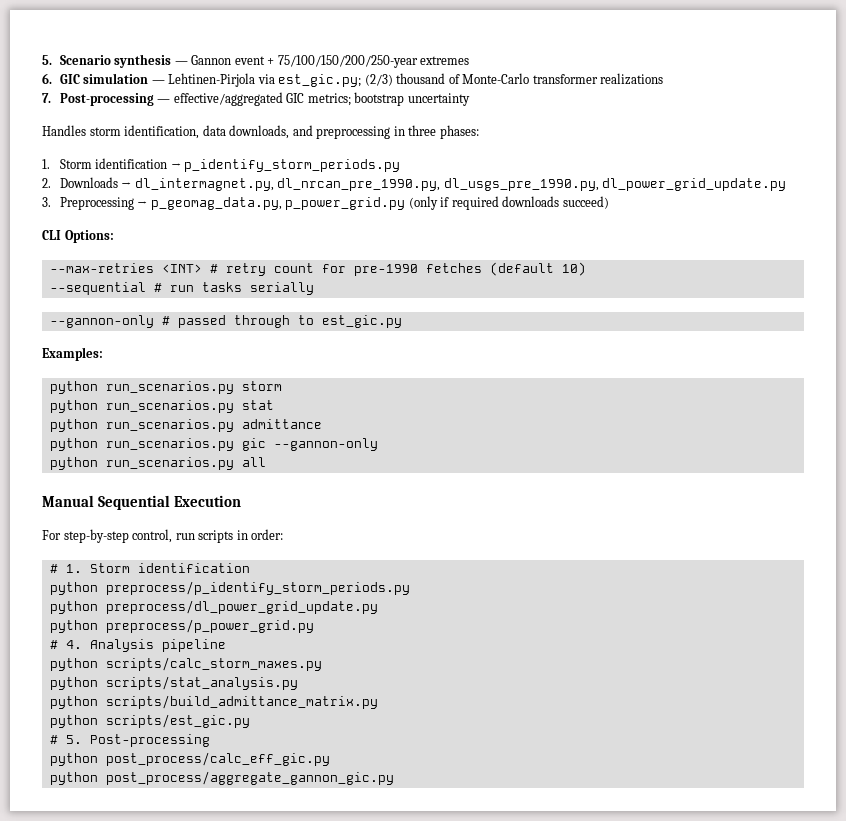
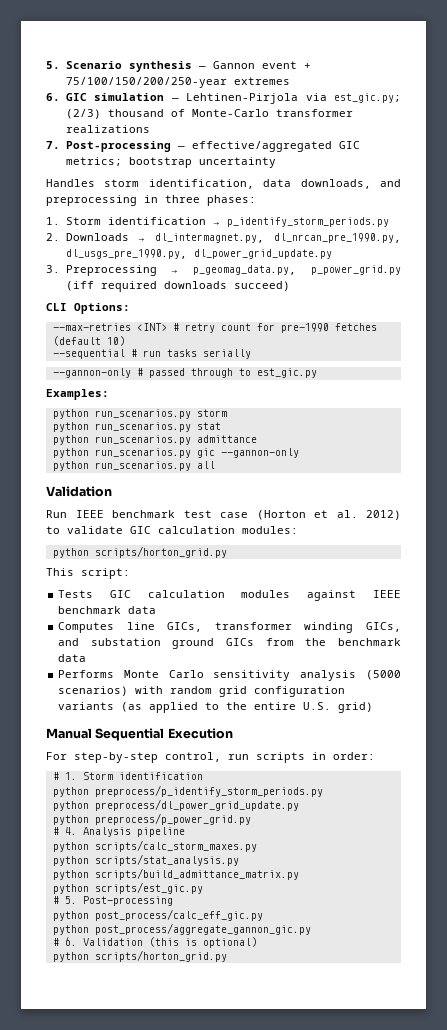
- 3. Preprocessing → p_geomag_data.py, p_power_grid.py (only if required downloads succeed)
+ 3. Preprocessing → p_geomag_data.py, p_power_grid.py (iff required downloads succeed)
  python run_scenarios.py all
+ Validation
+ Run IEEE benchmark test case (Horton et al. 2012) to validate GIC calculation modules:
+ python scripts/horton_grid.py
+ This script:
+ Tests GIC calculation modules against IEEE benchmark data
+ Computes line GICs, transformer winding GICs, and substation ground GICs from the benchmark data
+ Performs Monte Carlo sensitivity analysis (5000 scenarios) with random grid configuration variants (as applied to the entire U.S. grid)
+ # 6. Validation (this is optional)
+ python scripts/horton_grid.py

